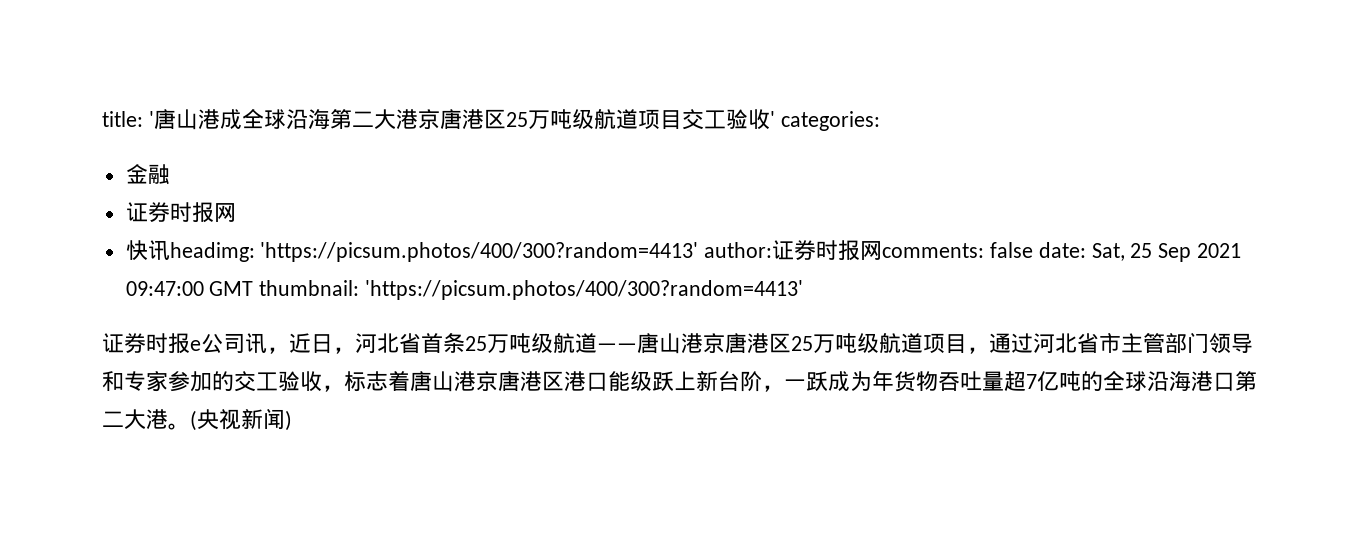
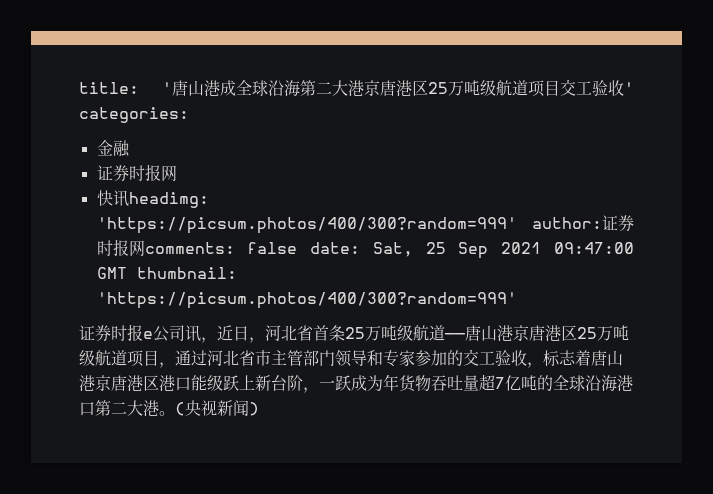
- 快讯headimg: 'https://picsum.photos/400/300?random=4413' author:证券时报网comments: false date: Sat, 25 Sep 2021 09:47:00 GMT thumbnail: 'https://picsum.photos/400/300?random=4413'
+ 快讯headimg: 'https://picsum.photos/400/300?random=999' author:证券时报网comments: false date: Sat, 25 Sep 2021 09:47:00 GMT thumbnail: 'https://picsum.photos/400/300?random=999'

